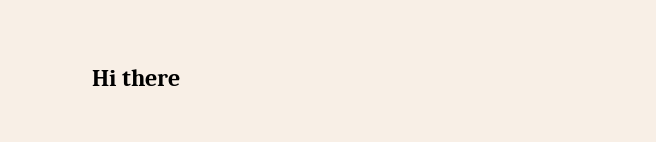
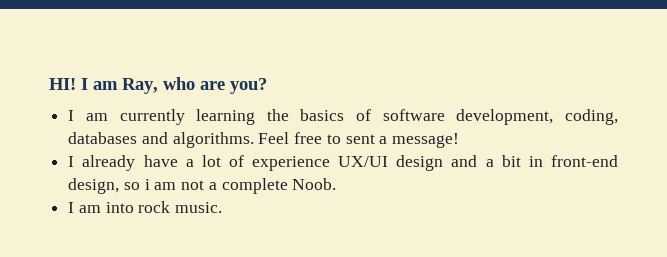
- Hi there
+ HI! I am Ray, who are you?
+ I am currently learning the basics of software development, coding, databases and algorithms. Feel free to sent a message!
+ I already have a lot of experience UX/UI design and a bit in front-end design, so i am not a complete Noob.
+ I am into rock music.

